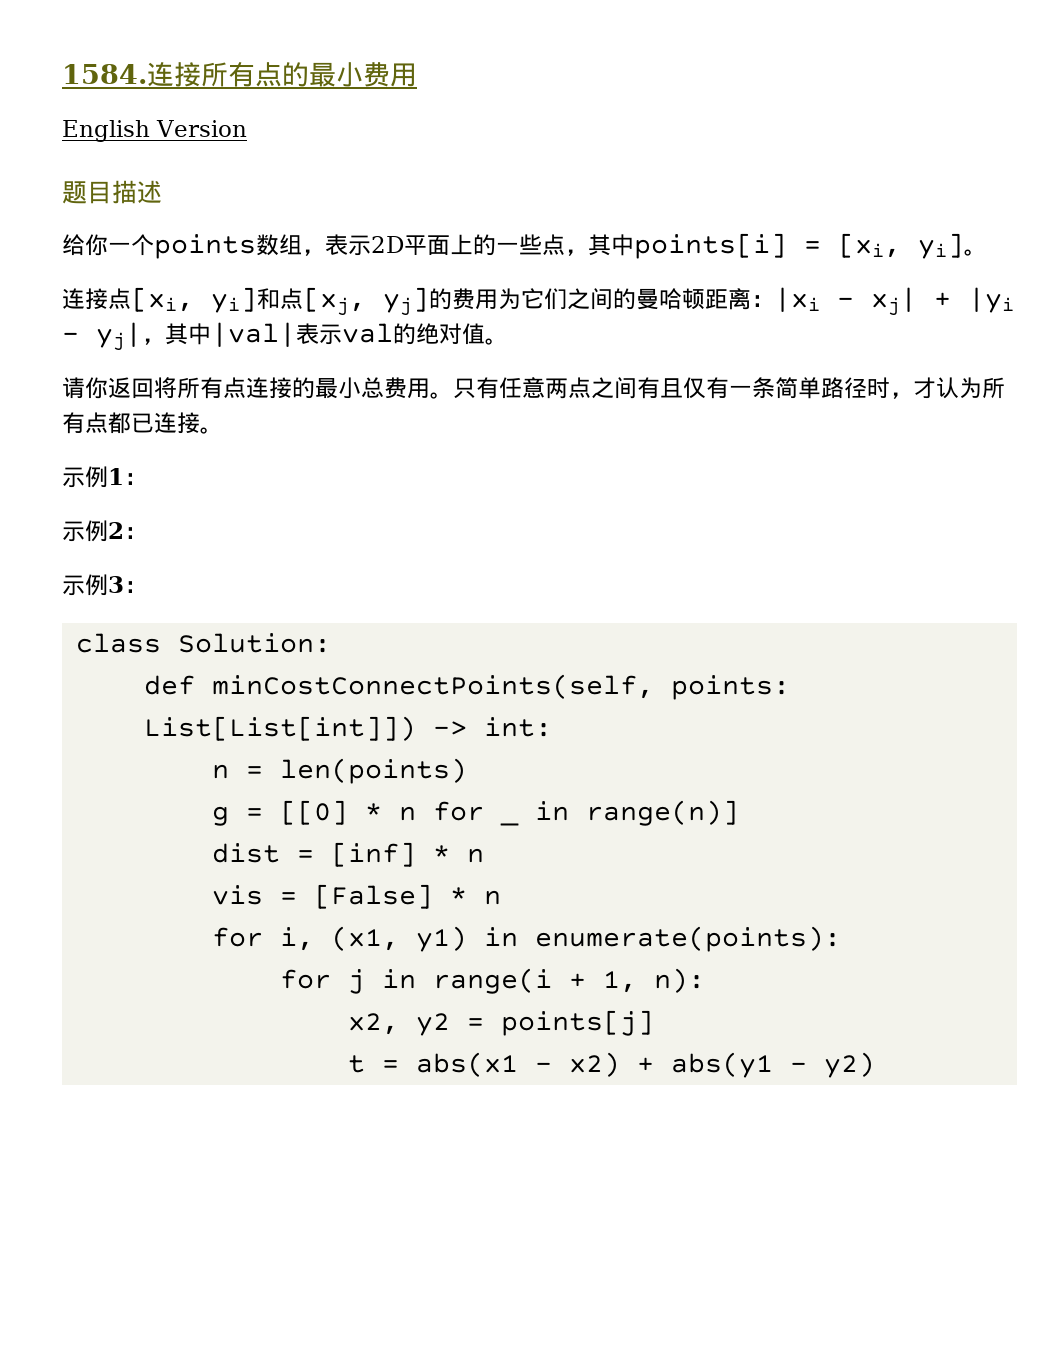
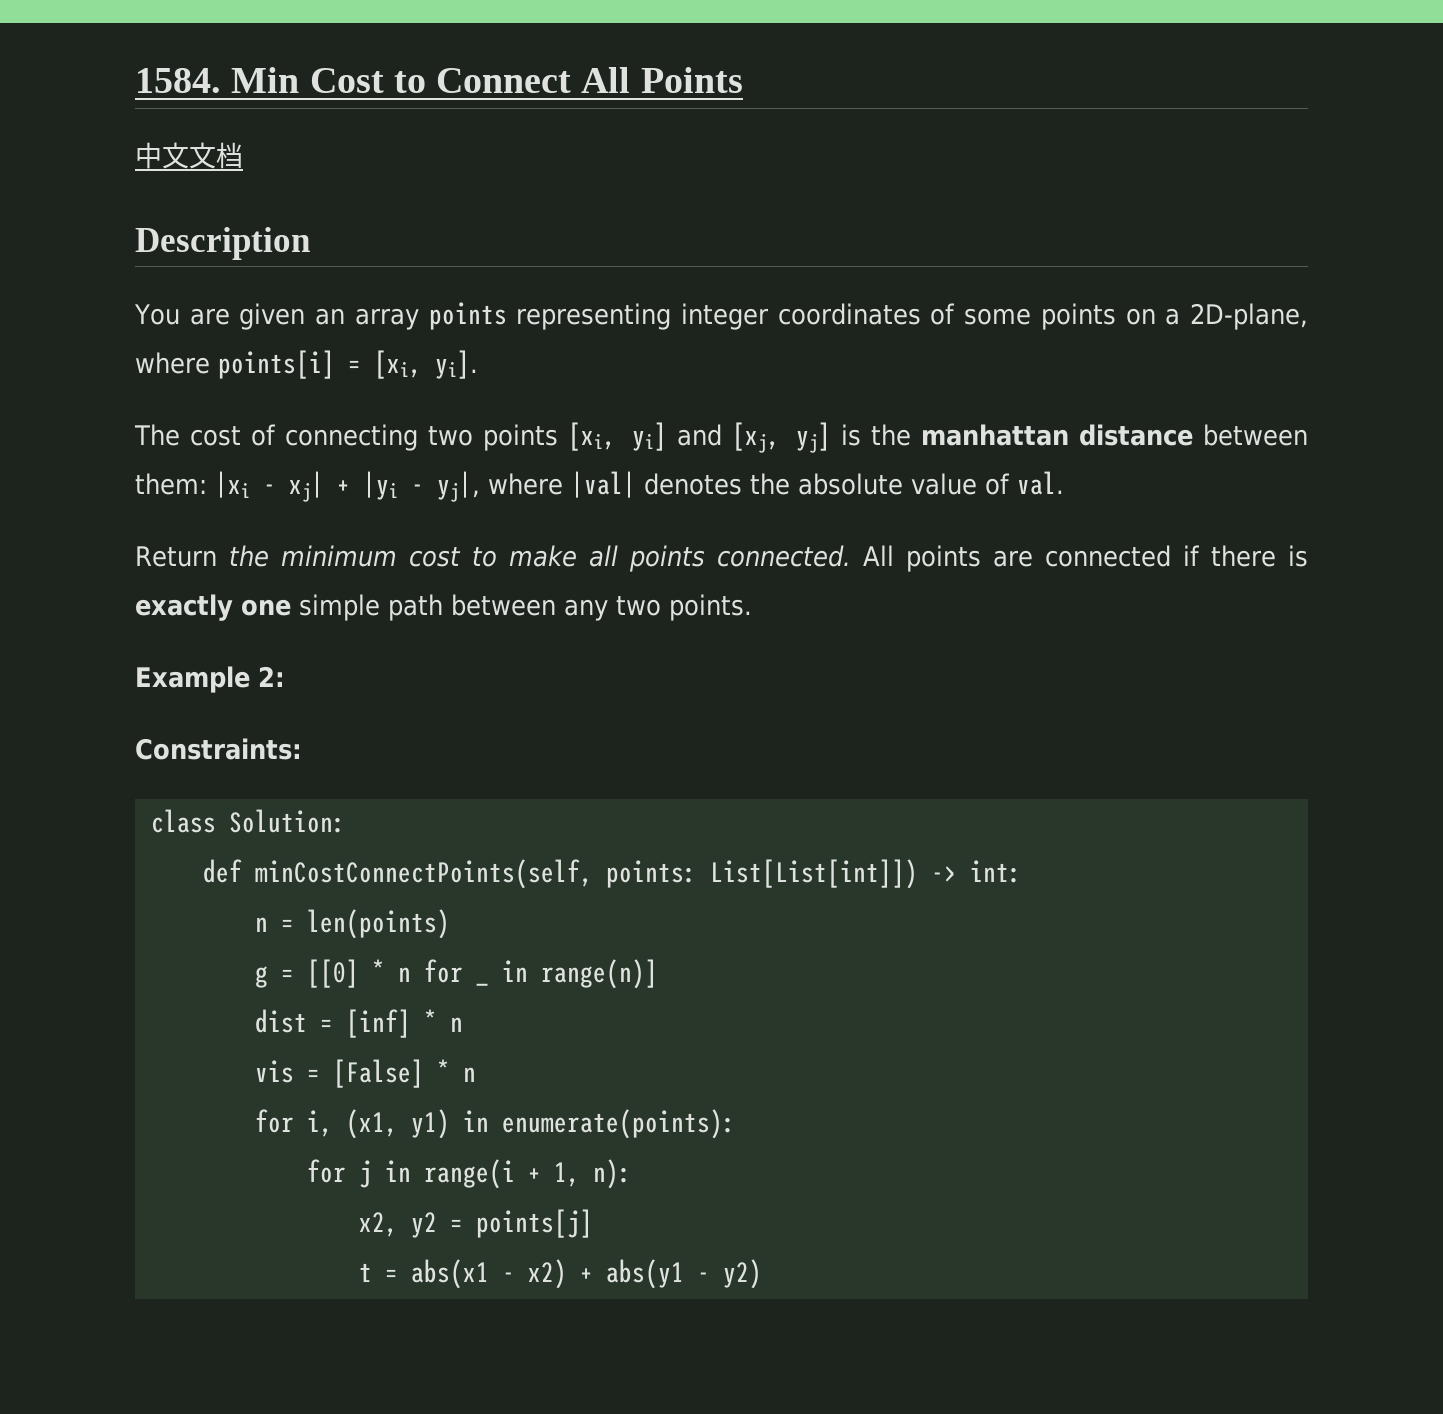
- 连接所有点的最小费用
- English Version
- 题目描述
- 给你一个points数组，表示2D平面上的一些点，其中points[i] = [xi, yi]。
- 连接点[xi, yi]和点[xj, yj]的费用为它们之间的曼哈顿距离：|xi - xj| + |yi - yj|，其中|val|表示val的绝对值。
- 请你返回将所有点连接的最小总费用。只有任意两点之间有且仅有一条简单路径时，才认为所有点都已连接。
- 示例1：
- 示例2：
- 示例3：
+ Min Cost to Connect All Points
+ 中文文档
+ Description
+ You are given an array points representing integer coordinates of some points on a 2D-plane, where points[i] = [xi, yi].
+ The cost of connecting two points [xi, yi] and [xj, yj] is the manhattan distance between them: |xi - xj| + |yi - yj|, where |val| denotes the absolute value of val.
+ Return the minimum cost to make all points connected. All points are connected if there is exactly one simple path between any two points.
+ Example 2:
+ Constraints:

